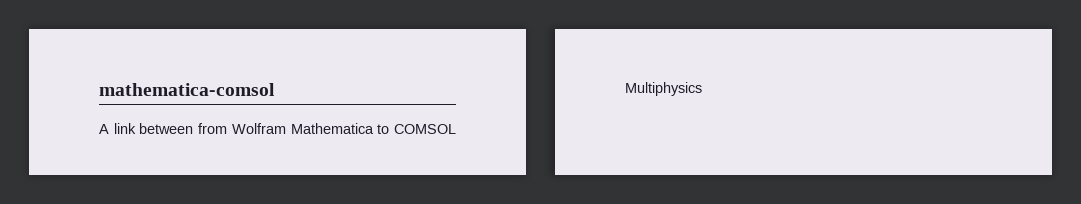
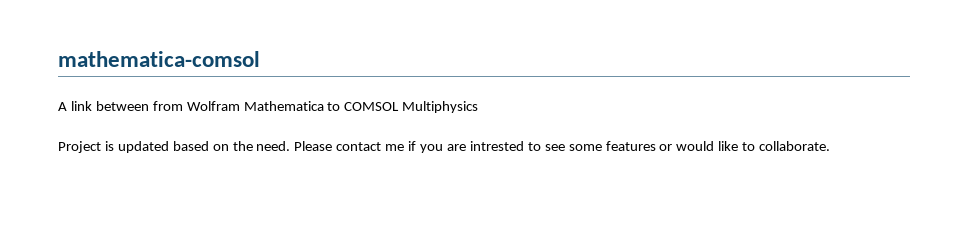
+ Project is updated based on the need. Please contact me if you are intrested to see some features or would like to collaborate.

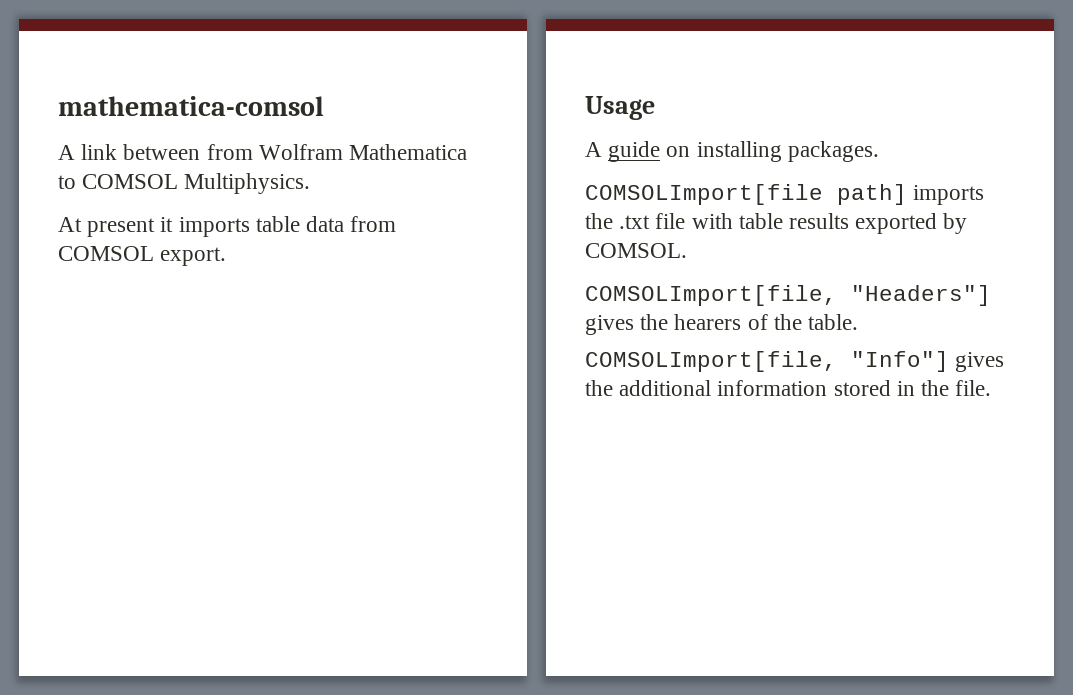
- A link between from Wolfram Mathematica to COMSOL Multiphysics
- Project is updated based on the need. Please contact me if you are intrested to see some features or would like to collaborate.
+ A link between from Wolfram Mathematica to COMSOL Multiphysics.
+ At present it imports table data from COMSOL export.
+ Usage
+ A guide on installing packages.
+ COMSOLImport[file path] imports the .txt file with table results exported by COMSOL.
+ COMSOLImport[file, "Headers"] gives the hearers of the table.
+ COMSOLImport[file, "Info"] gives the additional information stored in the file.

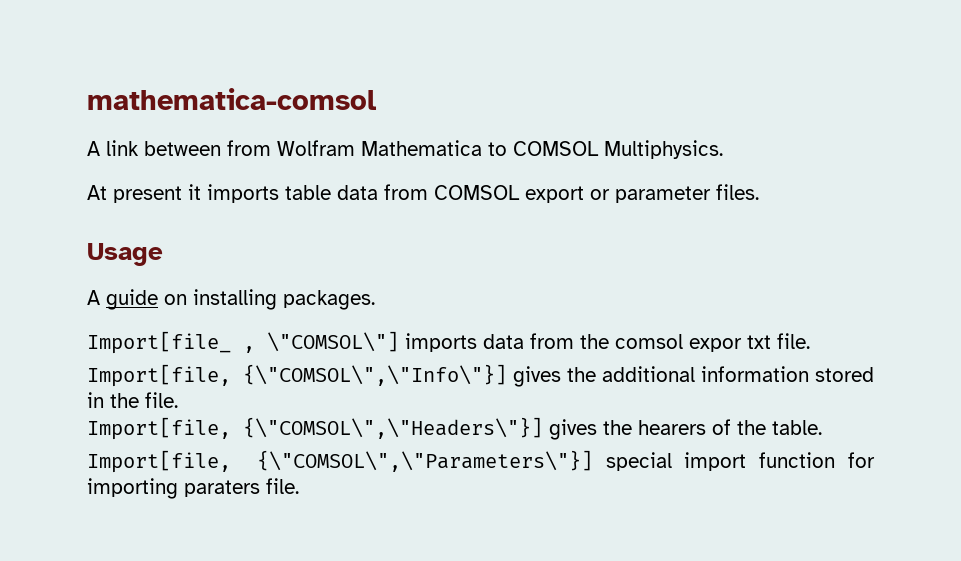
- At present it imports table data from COMSOL export.
+ At present it imports table data from COMSOL export or parameter files.
- COMSOLImport[file path] imports the .txt file with table results exported by COMSOL.
- COMSOLImport[file, "Headers"] gives the hearers of the table.
- COMSOLImport[file, "Info"] gives the additional information stored in the file.
+ Import[file_ , \"COMSOL\"] imports data from the comsol expor txt file.
+ Import[file, {\"COMSOL\",\"Info\"}] gives the additional information stored in the file.
+ Import[file, {\"COMSOL\",\"Headers\"}] gives the hearers of the table.
+ Import[file, {\"COMSOL\",\"Parameters\"}] special import function for importing paraters file.

